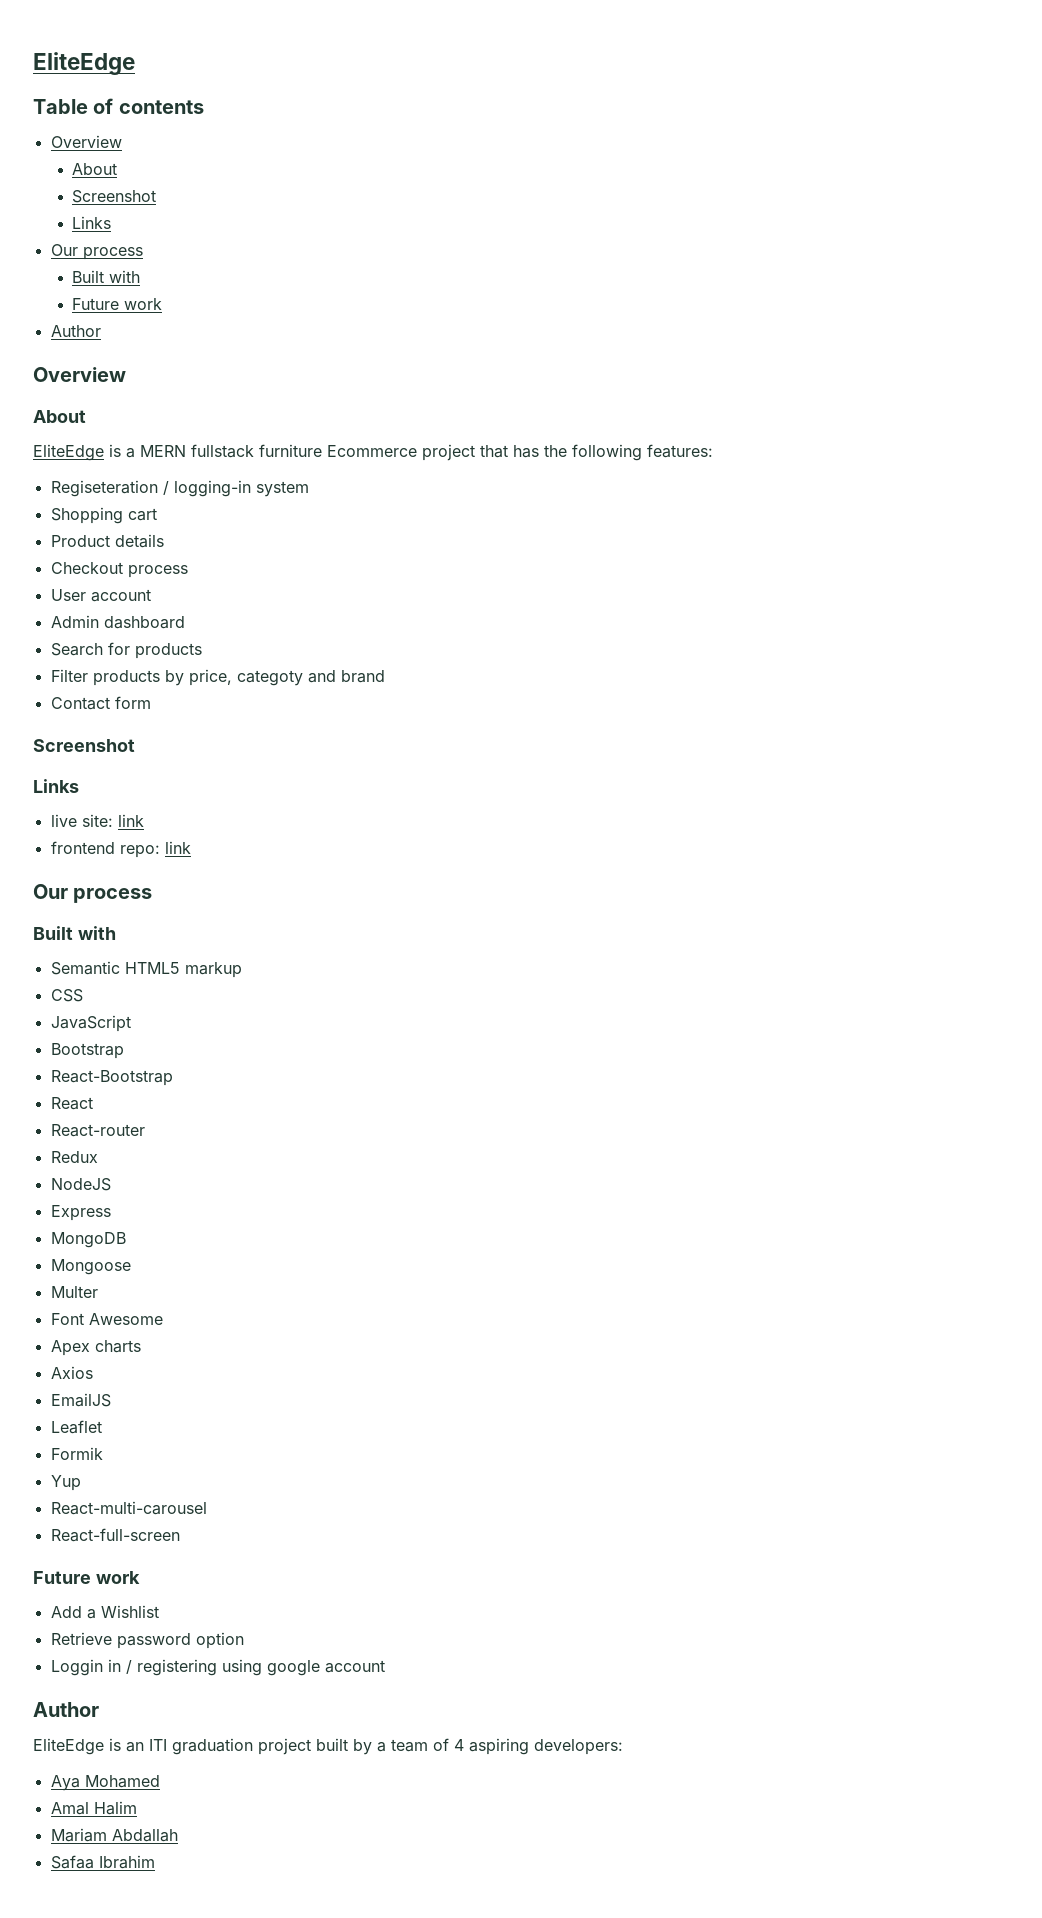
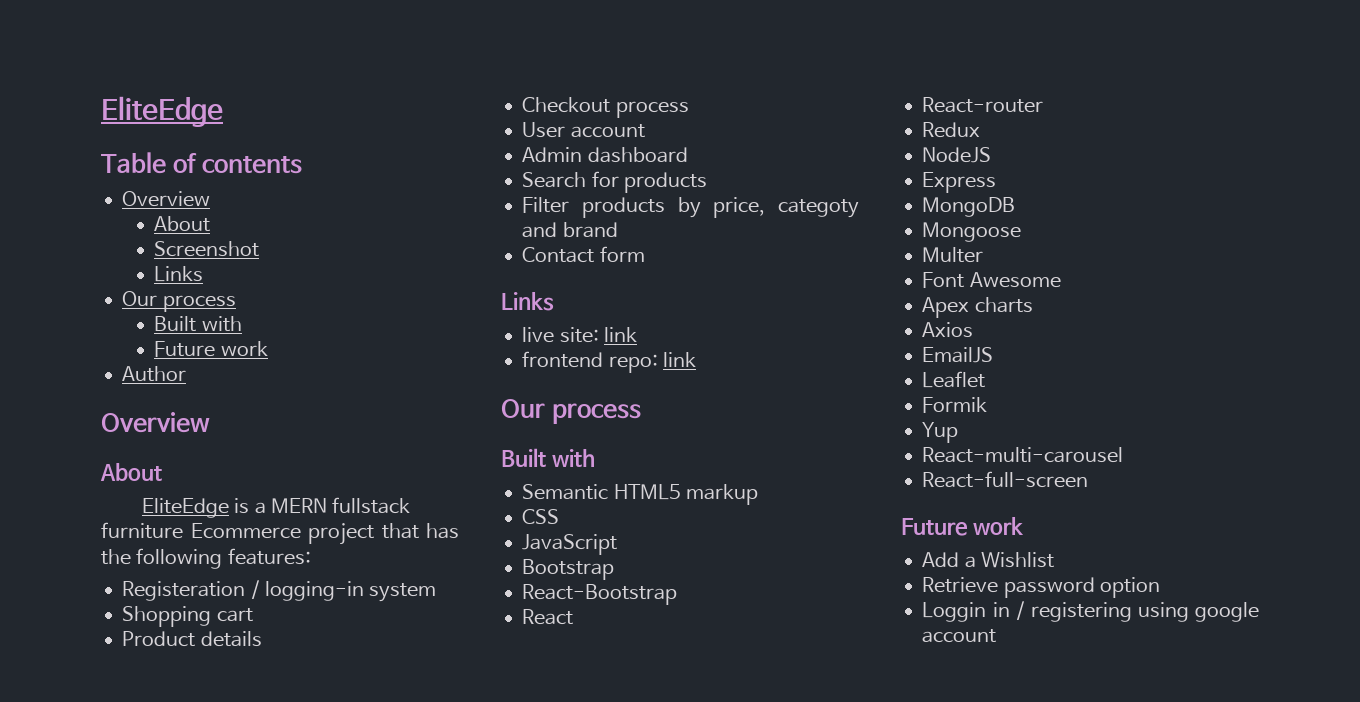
- Regiseteration / logging-in system
+ Registeration / logging-in system
  Contact form
- Screenshot
  Loggin in / registering using google account
- Author
- EliteEdge is an ITI graduation project built by a team of 4 aspiring developers:
- Aya Mohamed
- Amal Halim
- Mariam Abdallah
- Safaa Ibrahim

